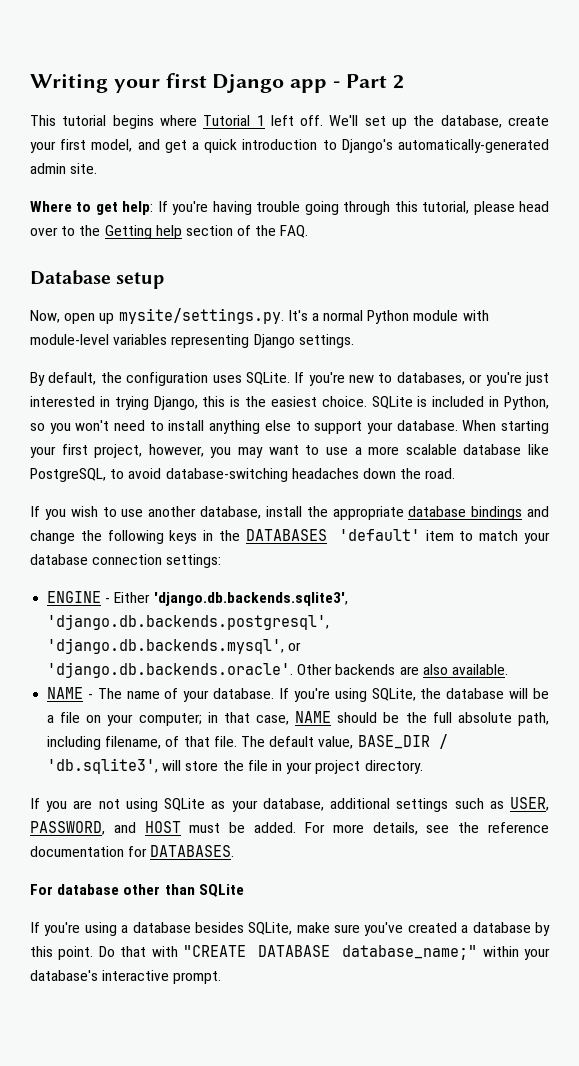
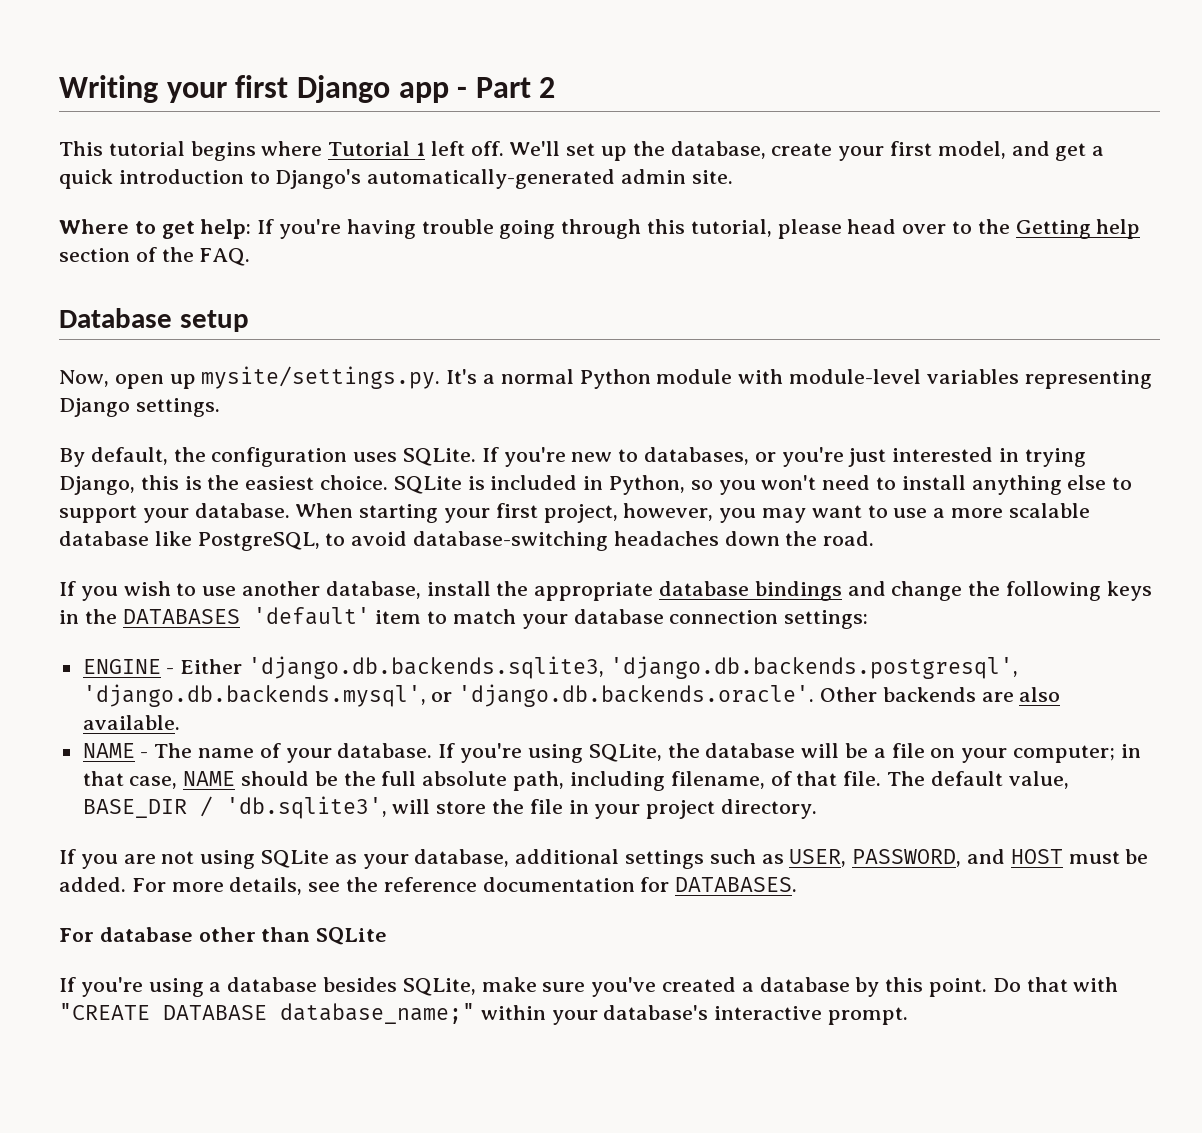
- ENGINE - Either 'django.db.backends.sqlite3', 'django.db.backends.postgresql', 'django.db.backends.mysql', or 'django.db.backends.oracle'. Other backends are also available.
+ ENGINE - Either 'django.db.backends.sqlite3, 'django.db.backends.postgresql', 'django.db.backends.mysql', or 'django.db.backends.oracle'. Other backends are also available.

